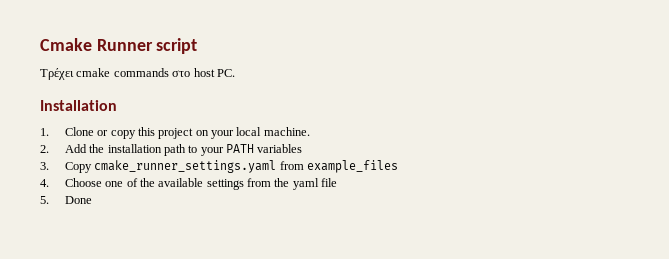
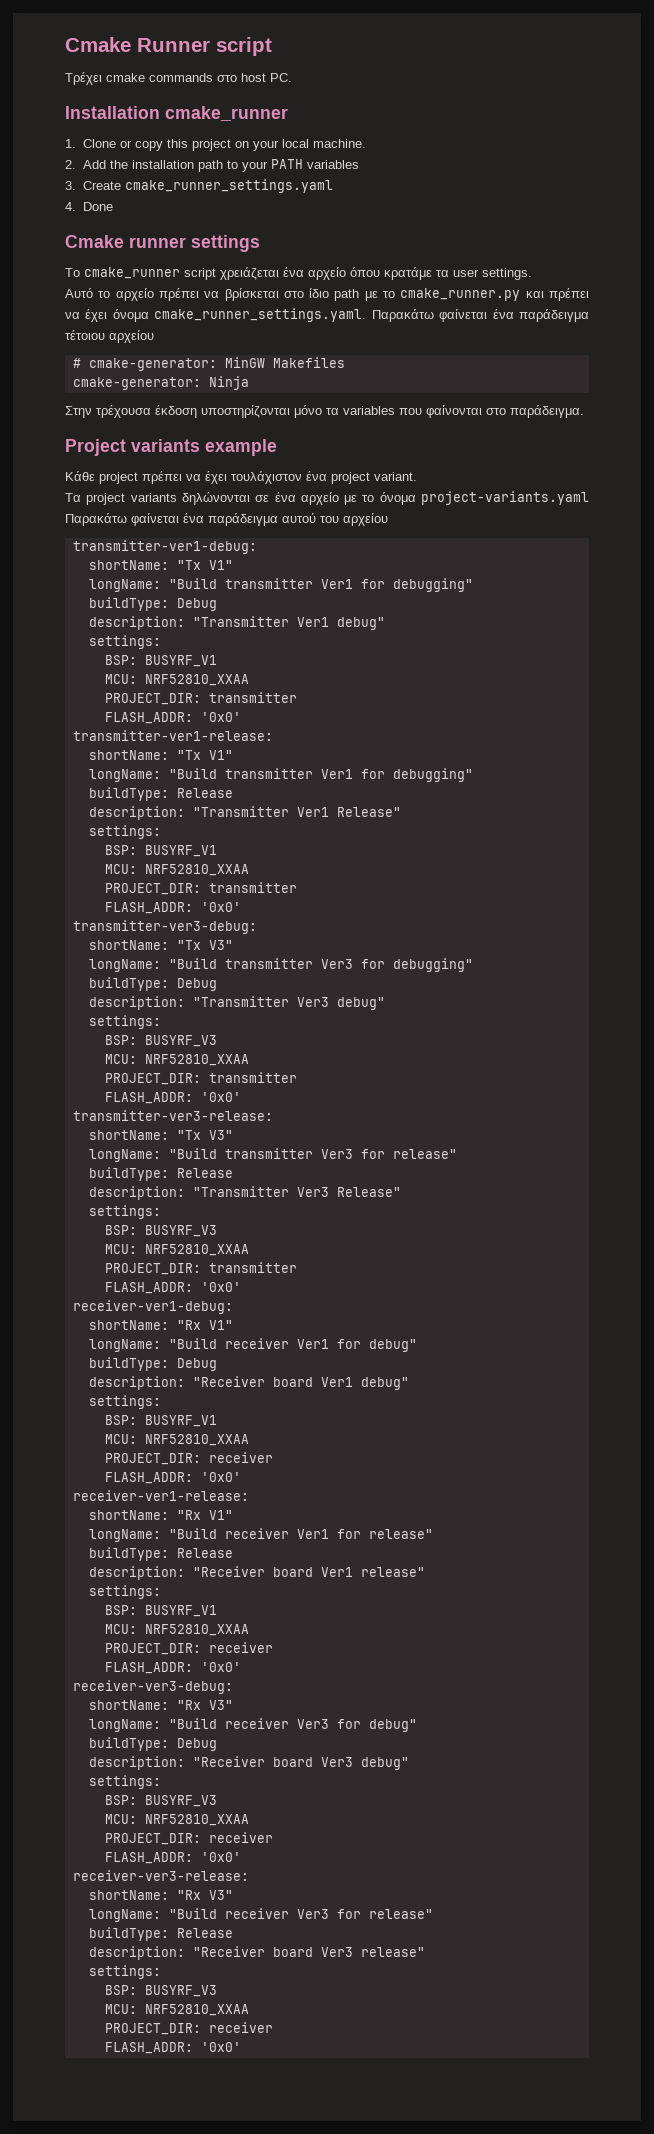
- Installation
+ Installation cmake_runner
- 3. Copy cmake_runner_settings.yaml from example_files
- 4. Choose one of the available settings from the yaml file
- 5. Done
+ 3. Create cmake_runner_settings.yaml
+ 4. Done
+ Cmake runner settings
+ Το cmake_runner script χρειάζεται ένα αρχείο όπου κρατάμε τα user settings.
+ Αυτό το αρχείο πρέπει να βρίσκεται στο ίδιο path με το cmake_runner.py και πρέπει να έχει όνομα cmake_runner_settings.yaml. Παρακάτω φαίνεται ένα παράδειγμα τέτοιου αρχείου
+ # cmake-generator: MinGW Makefiles
+ cmake-generator: Ninja
+ Στην τρέχουσα έκδοση υποστηρίζονται μόνο τα variables που φαίνονται στο παράδειγμα.
+ Project variants example
+ Κάθε project πρέπει να έχει τουλάχιστον ένα project variant.
+ Τα project variants δηλώνονται σε ένα αρχείο με το όνομα project-variants.yaml Παρακάτω φαίνεται ένα παράδειγμα αυτού του αρχείου
+ transmitter-ver1-debug:
+ shortName: "Tx V1"
+ longName: "Build transmitter Ver1 for debugging"
+ buildType: Debug
+ description: "Transmitter Ver1 debug"
+ settings:
+ BSP: BUSYRF_V1
+ MCU: NRF52810_XXAA
+ PROJECT_DIR: transmitter
+ FLASH_ADDR: '0x0'
+ transmitter-ver1-release:
+ shortName: "Tx V1"
+ longName: "Build transmitter Ver1 for debugging"
+ buildType: Release
+ description: "Transmitter Ver1 Release"
+ settings:
+ BSP: BUSYRF_V1
+ MCU: NRF52810_XXAA
+ PROJECT_DIR: transmitter
+ FLASH_ADDR: '0x0'
+ transmitter-ver3-debug:
+ shortName: "Tx V3"
+ longName: "Build transmitter Ver3 for debugging"
+ buildType: Debug
+ description: "Transmitter Ver3 debug"
+ settings:
+ BSP: BUSYRF_V3
+ MCU: NRF52810_XXAA
+ PROJECT_DIR: transmitter
+ FLASH_ADDR: '0x0'
+ transmitter-ver3-release:
+ shortName: "Tx V3"
+ longName: "Build transmitter Ver3 for release"
+ buildType: Release
+ description: "Transmitter Ver3 Release"
+ settings:
+ BSP: BUSYRF_V3
+ MCU: NRF52810_XXAA
+ PROJECT_DIR: transmitter
+ FLASH_ADDR: '0x0'
+ receiver-ver1-debug:
+ shortName: "Rx V1"
+ longName: "Build receiver Ver1 for debug"
+ buildType: Debug
+ description: "Receiver board Ver1 debug"
+ settings:
+ BSP: BUSYRF_V1
+ MCU: NRF52810_XXAA
+ PROJECT_DIR: receiver
+ FLASH_ADDR: '0x0'
+ receiver-ver1-release:
+ shortName: "Rx V1"
+ longName: "Build receiver Ver1 for release"
+ buildType: Release
+ description: "Receiver board Ver1 release"
+ settings:
+ BSP: BUSYRF_V1
+ MCU: NRF52810_XXAA
+ PROJECT_DIR: receiver
+ FLASH_ADDR: '0x0'
+ receiver-ver3-debug:
+ shortName: "Rx V3"
+ longName: "Build receiver Ver3 for debug"
+ buildType: Debug
+ description: "Receiver board Ver3 debug"
+ settings:
+ BSP: BUSYRF_V3
+ MCU: NRF52810_XXAA
+ PROJECT_DIR: receiver
+ FLASH_ADDR: '0x0'
+ receiver-ver3-release:
+ shortName: "Rx V3"
+ longName: "Build receiver Ver3 for release"
+ buildType: Release
+ description: "Receiver board Ver3 release"
+ settings:
+ BSP: BUSYRF_V3
+ MCU: NRF52810_XXAA
+ PROJECT_DIR: receiver
+ FLASH_ADDR: '0x0'

